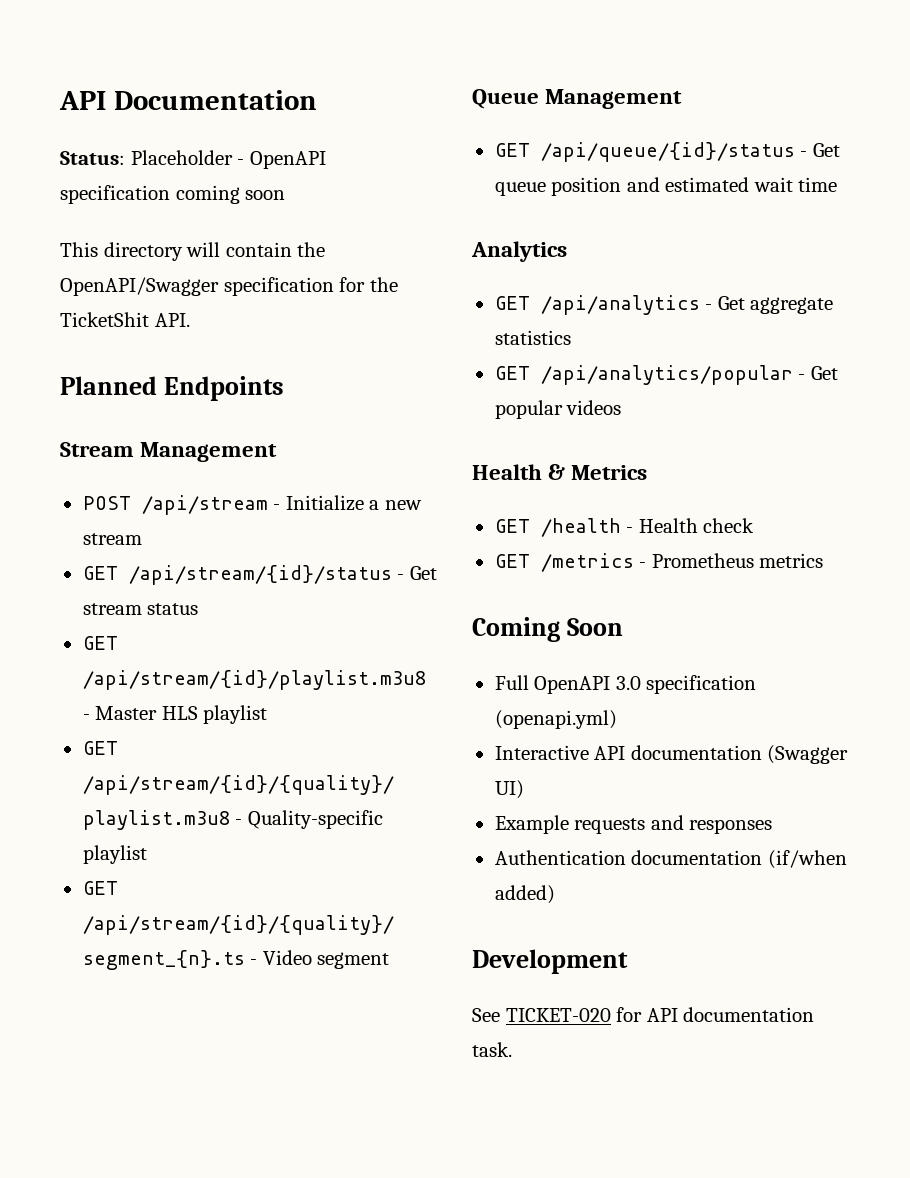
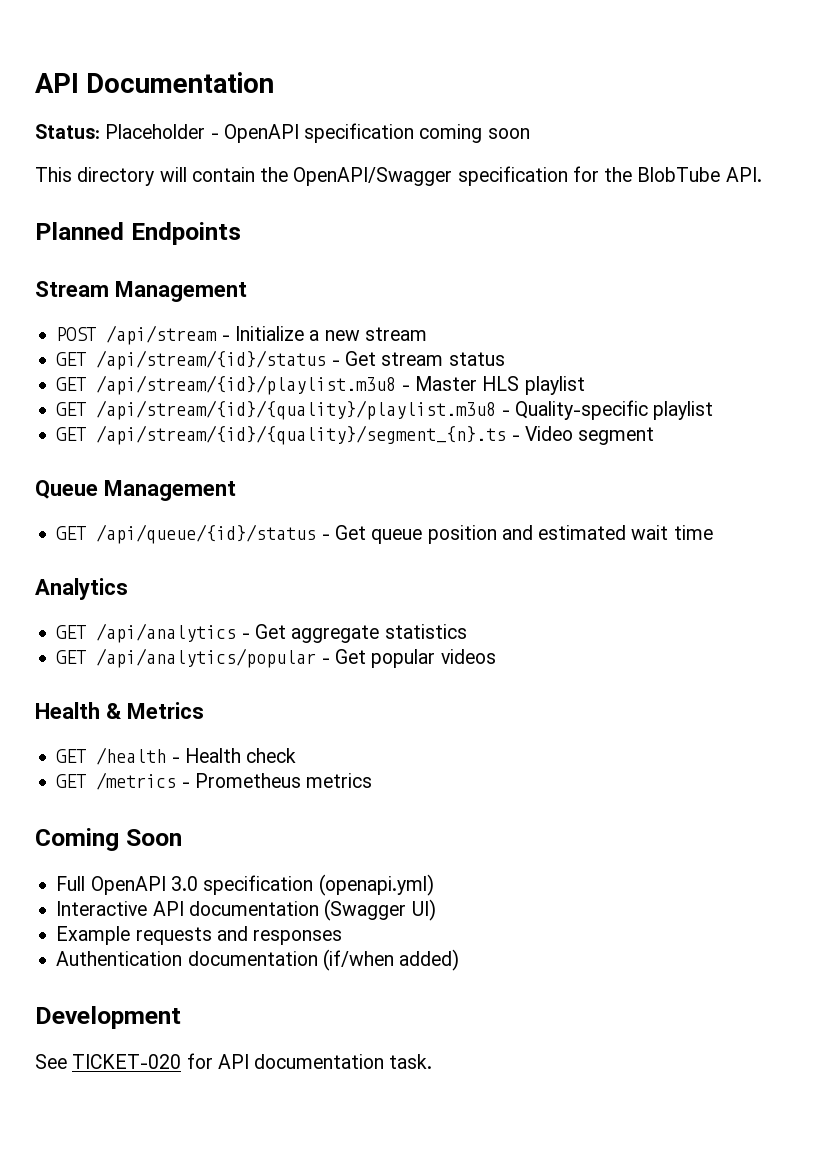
- This directory will contain the OpenAPI/Swagger specification for the TicketShit API.
+ This directory will contain the OpenAPI/Swagger specification for the BlobTube API.

